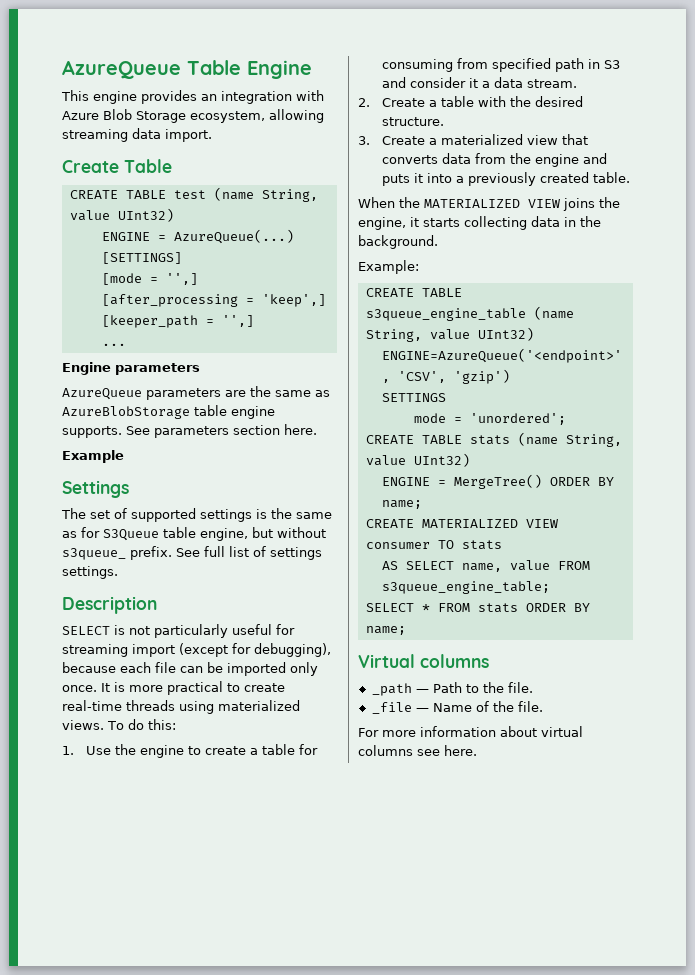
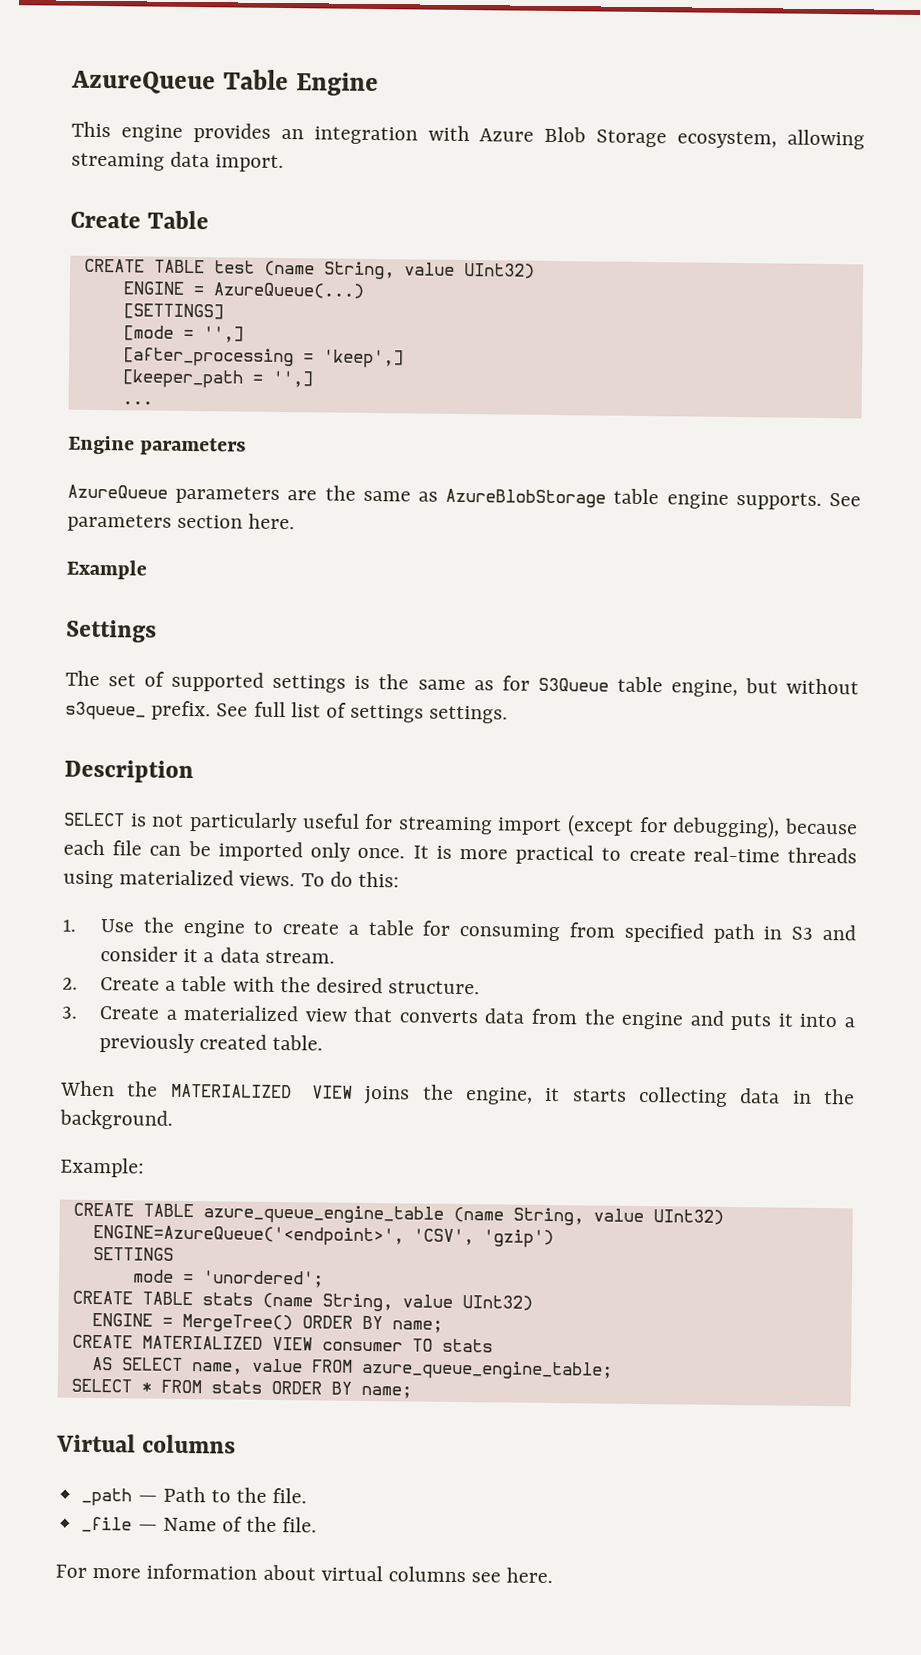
- CREATE TABLE s3queue_engine_table (name String, value UInt32)
+ CREATE TABLE azure_queue_engine_table (name String, value UInt32)
- AS SELECT name, value FROM s3queue_engine_table;
+ AS SELECT name, value FROM azure_queue_engine_table;

